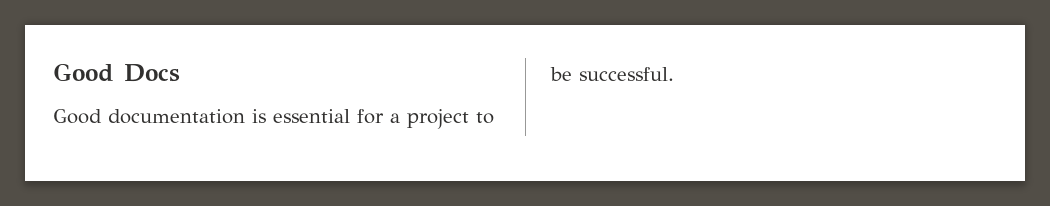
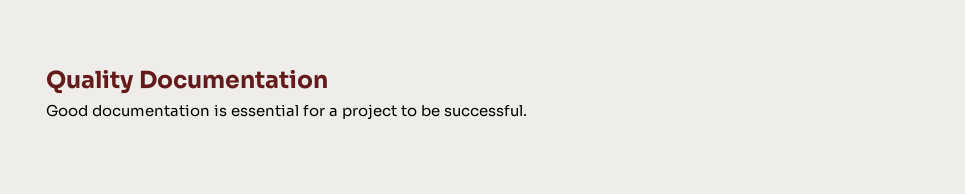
- Good Docs
+ Quality Documentation

